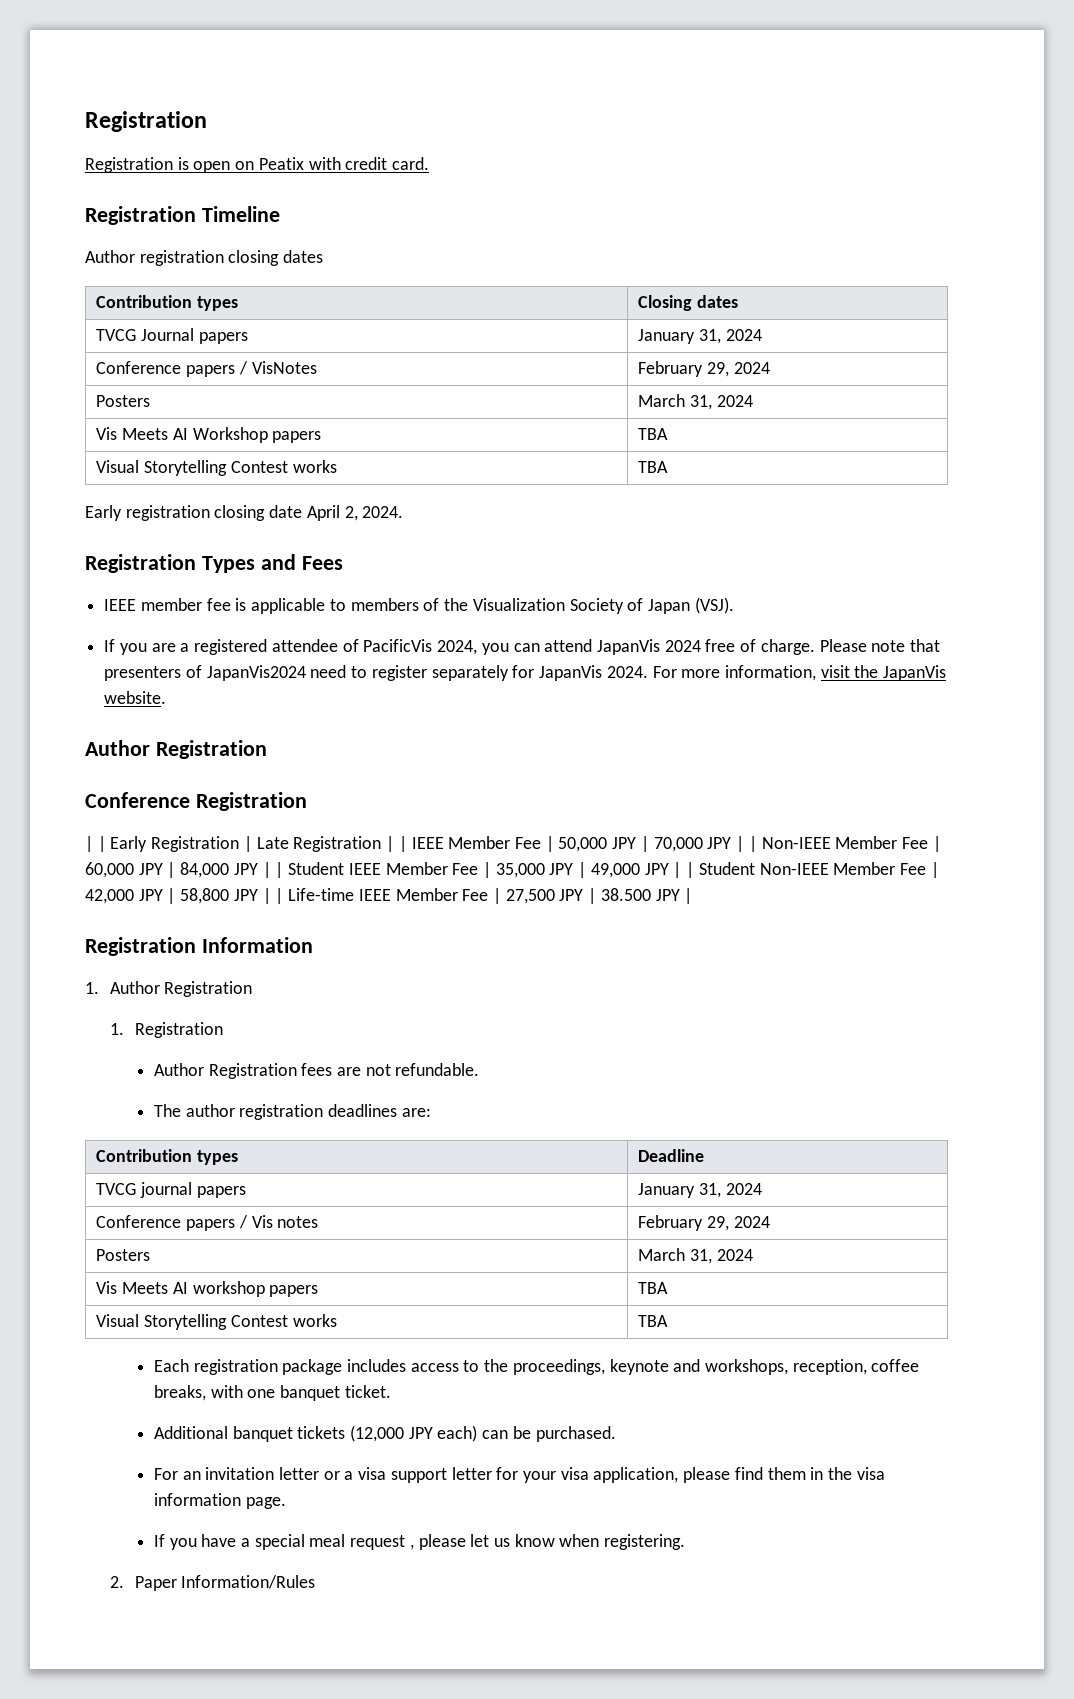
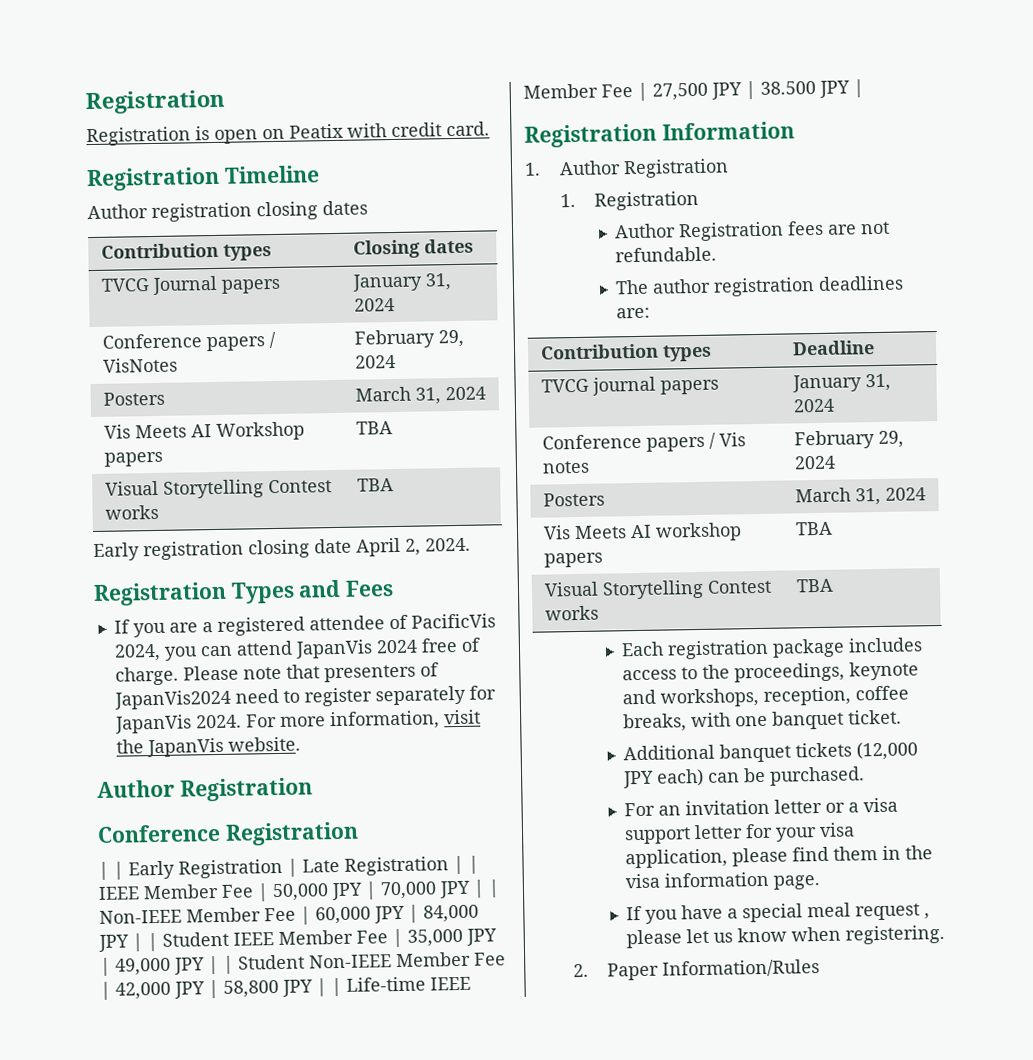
- IEEE member fee is applicable to members of the Visualization Society of Japan (VSJ).

